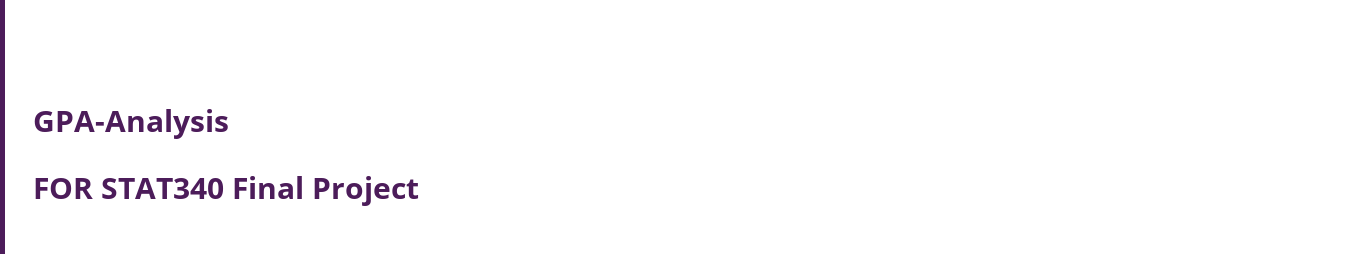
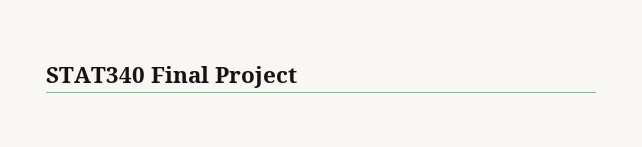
- GPA-Analysis
- FOR STAT340 Final Project
+ STAT340 Final Project

